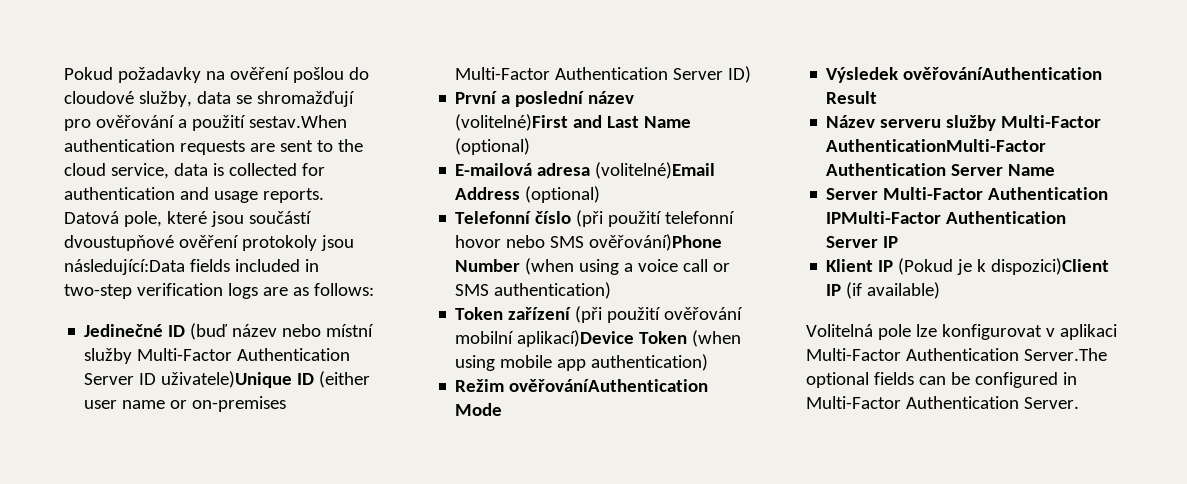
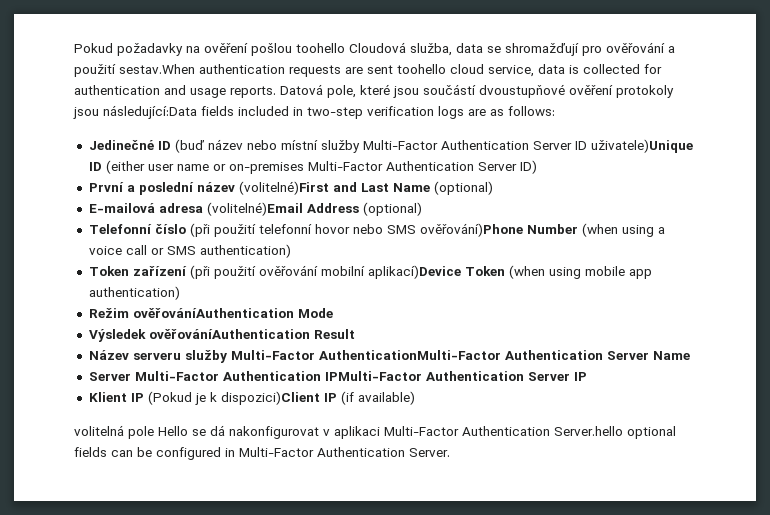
- Pokud požadavky na ověření pošlou do cloudové služby, data se shromažďují pro ověřování a použití sestav.When authentication requests are sent to the cloud service, data is collected for authentication and usage reports.
+ Pokud požadavky na ověření pošlou toohello Cloudová služba, data se shromažďují pro ověřování a použití sestav.When authentication requests are sent toohello cloud service, data is collected for authentication and usage reports.
- Volitelná pole lze konfigurovat v aplikaci Multi-Factor Authentication Server.The optional fields can be configured in Multi-Factor Authentication Server.
+ volitelná pole Hello se dá nakonfigurovat v aplikaci Multi-Factor Authentication Server.hello optional fields can be configured in Multi-Factor Authentication Server.

